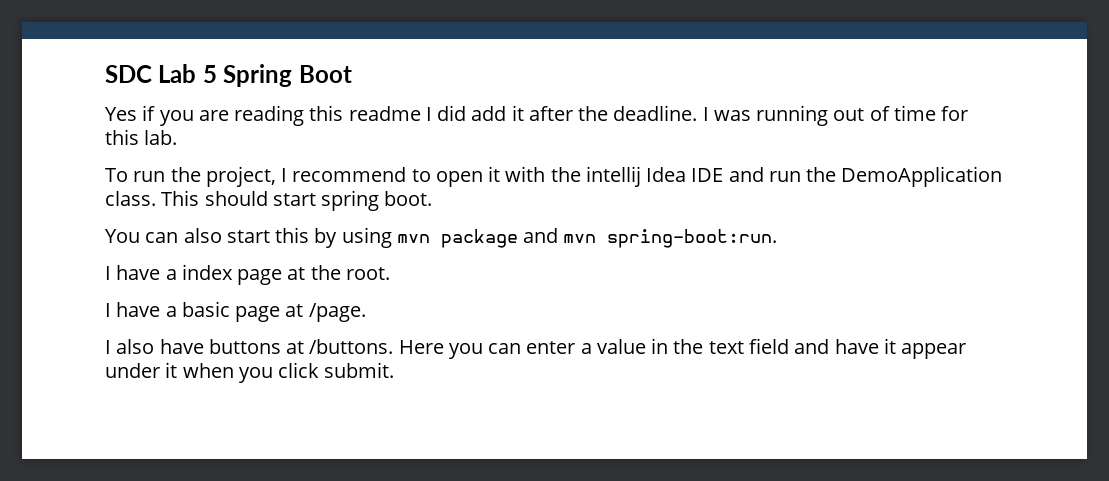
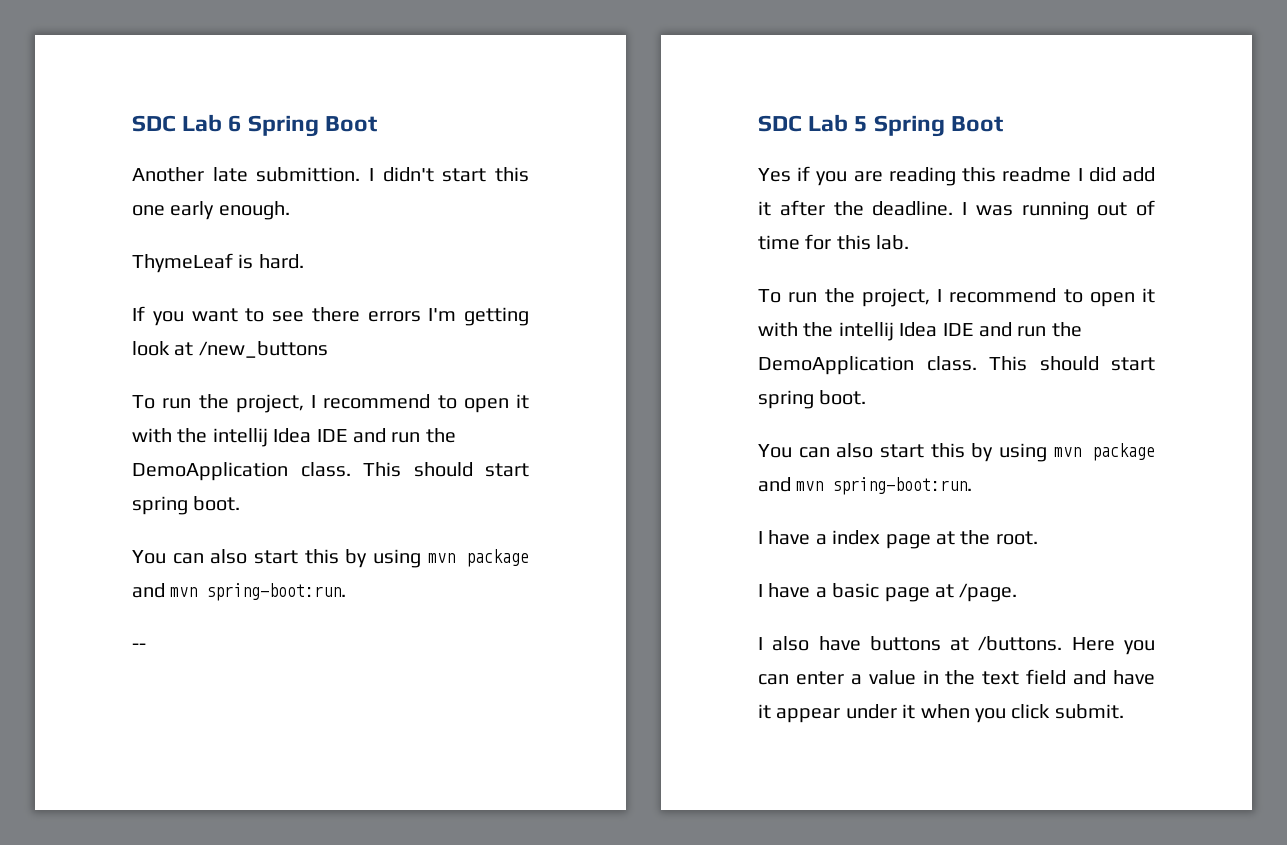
+ SDC Lab 6 Spring Boot
+ Another late submittion. I didn't start this one early enough.
+ ThymeLeaf is hard.
+ If you want to see there errors I'm getting look at /new_buttons
+ To run the project, I recommend to open it with the intellij Idea IDE and run the DemoApplication class. This should start spring boot.
+ You can also start this by using mvn package and mvn spring-boot:run.
+ --

